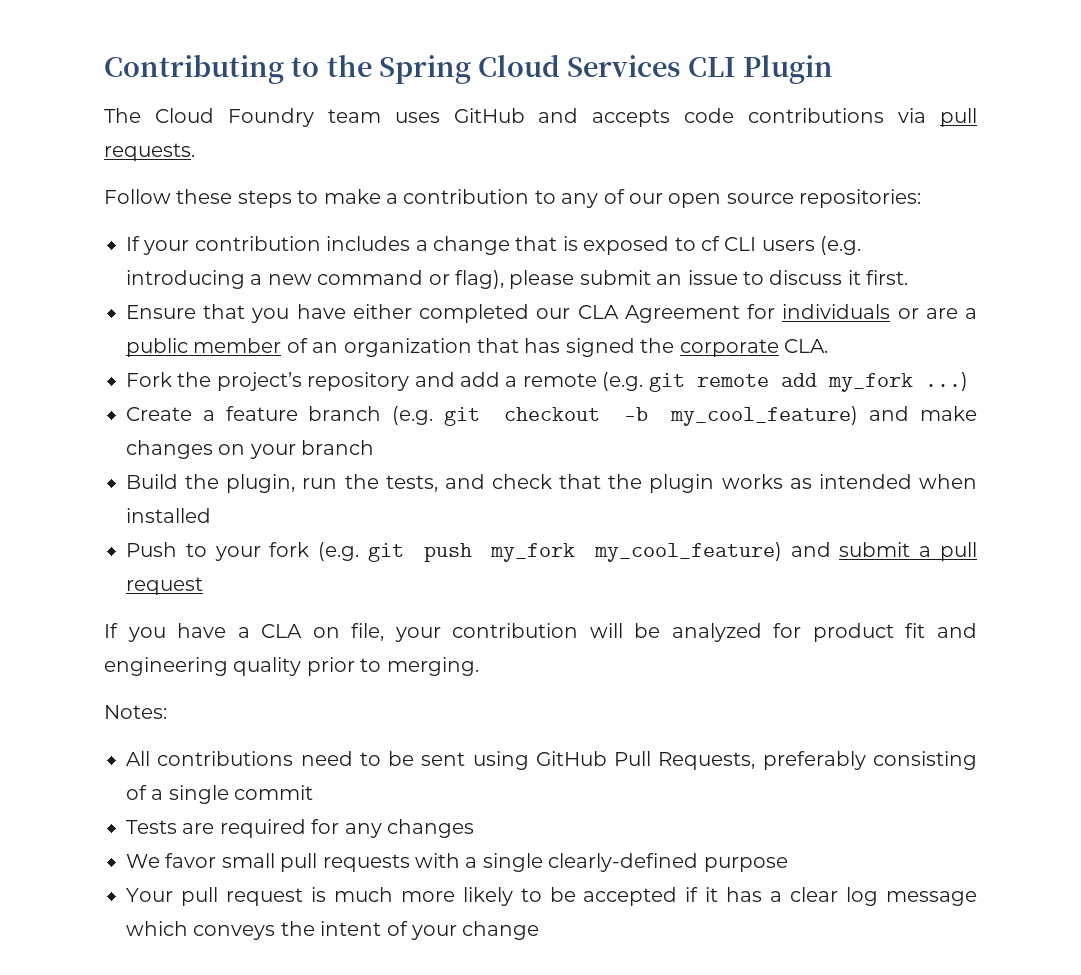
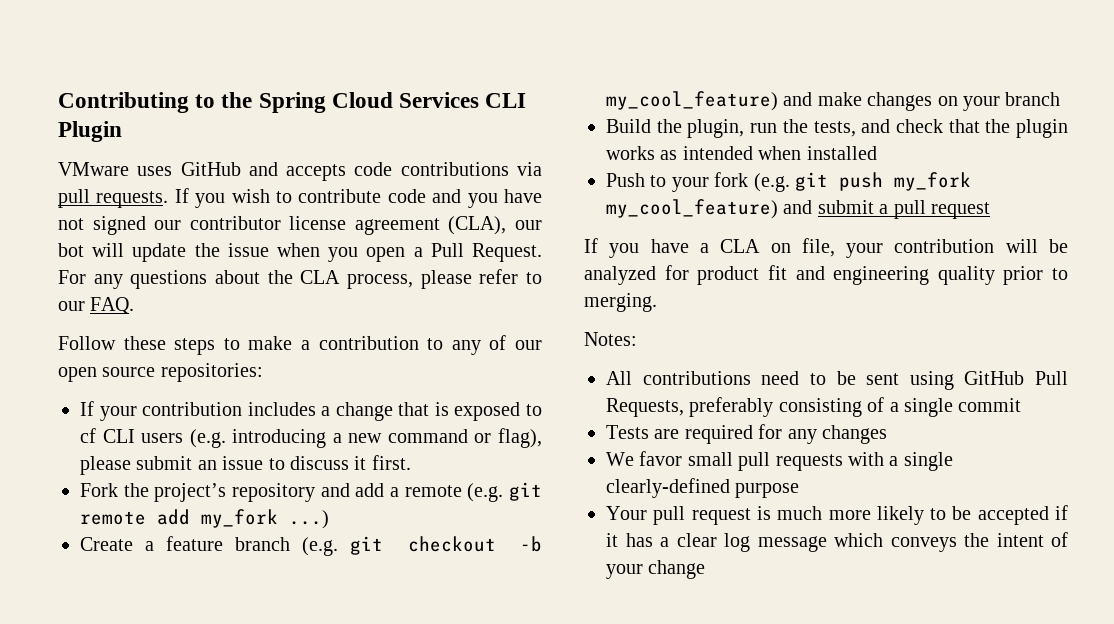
- The Cloud Foundry team uses GitHub and accepts code contributions via pull requests.
+ VMware uses GitHub and accepts code contributions via pull requests. If you wish to contribute code and you have not signed our contributor license agreement (CLA), our bot will update the issue when you open a Pull Request. For any questions about the CLA process, please refer to our FAQ.
- Ensure that you have either completed our CLA Agreement for individuals or are a public member of an organization that has signed the corporate CLA.

